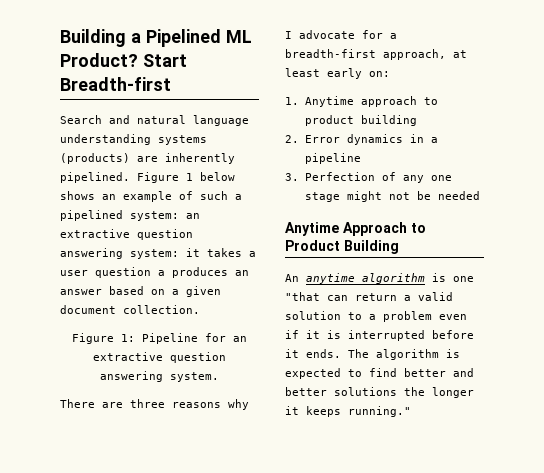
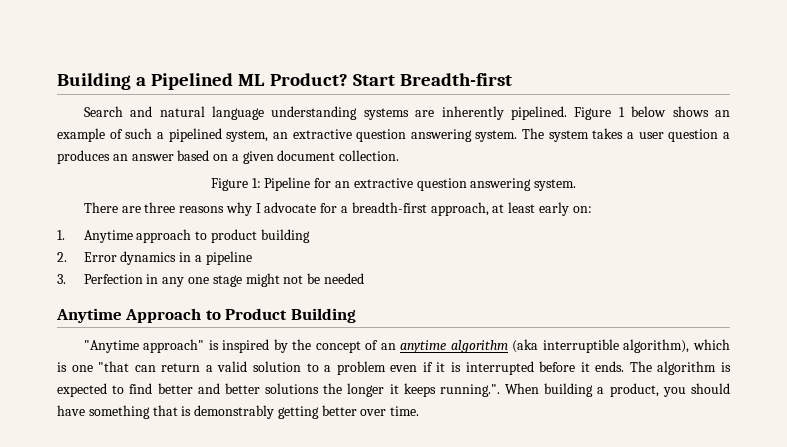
- Search and natural language understanding systems (products) are inherently pipelined.
+ Search and natural language understanding systems are inherently pipelined.
- Figure 1 below shows an example of such a pipelined system: an extractive question answering system: it takes a user question a produces an answer based on a given document collection.
+ Figure 1 below shows an example of such a pipelined system, an extractive question answering system. The system takes a user question a produces an answer based on a given document collection.
- 3. Perfection of any one stage might not be needed
+ 3. Perfection in any one stage might not be needed
- An anytime algorithm is one "that can return a valid solution to a problem even if it is interrupted before it ends.
+ "Anytime approach" is inspired by the concept of an anytime algorithm (aka interruptible algorithm), which is one "that can return a valid solution to a problem even if it is interrupted before it ends.
- The algorithm is expected to find better and better solutions the longer it keeps running."
+ The algorithm is expected to find better and better solutions the longer it keeps running.". When building a product, you should have something that is demonstrably getting better over time.

